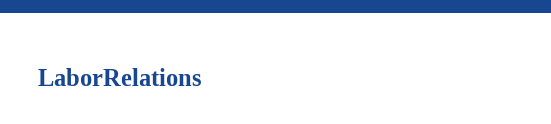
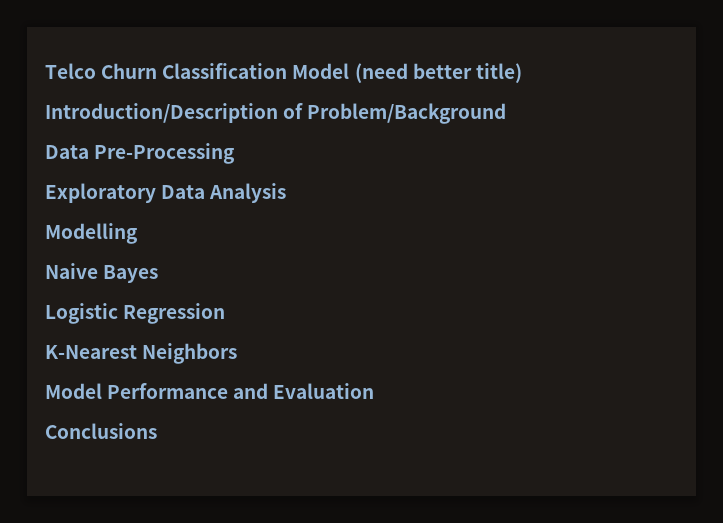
- LaborRelations
+ Telco Churn Classification Model (need better title)
+ Introduction/Description of Problem/Background
+ Data Pre-Processing
+ Exploratory Data Analysis
+ Modelling
+ Naive Bayes
+ Logistic Regression
+ K-Nearest Neighbors
+ Model Performance and Evaluation
+ Conclusions

